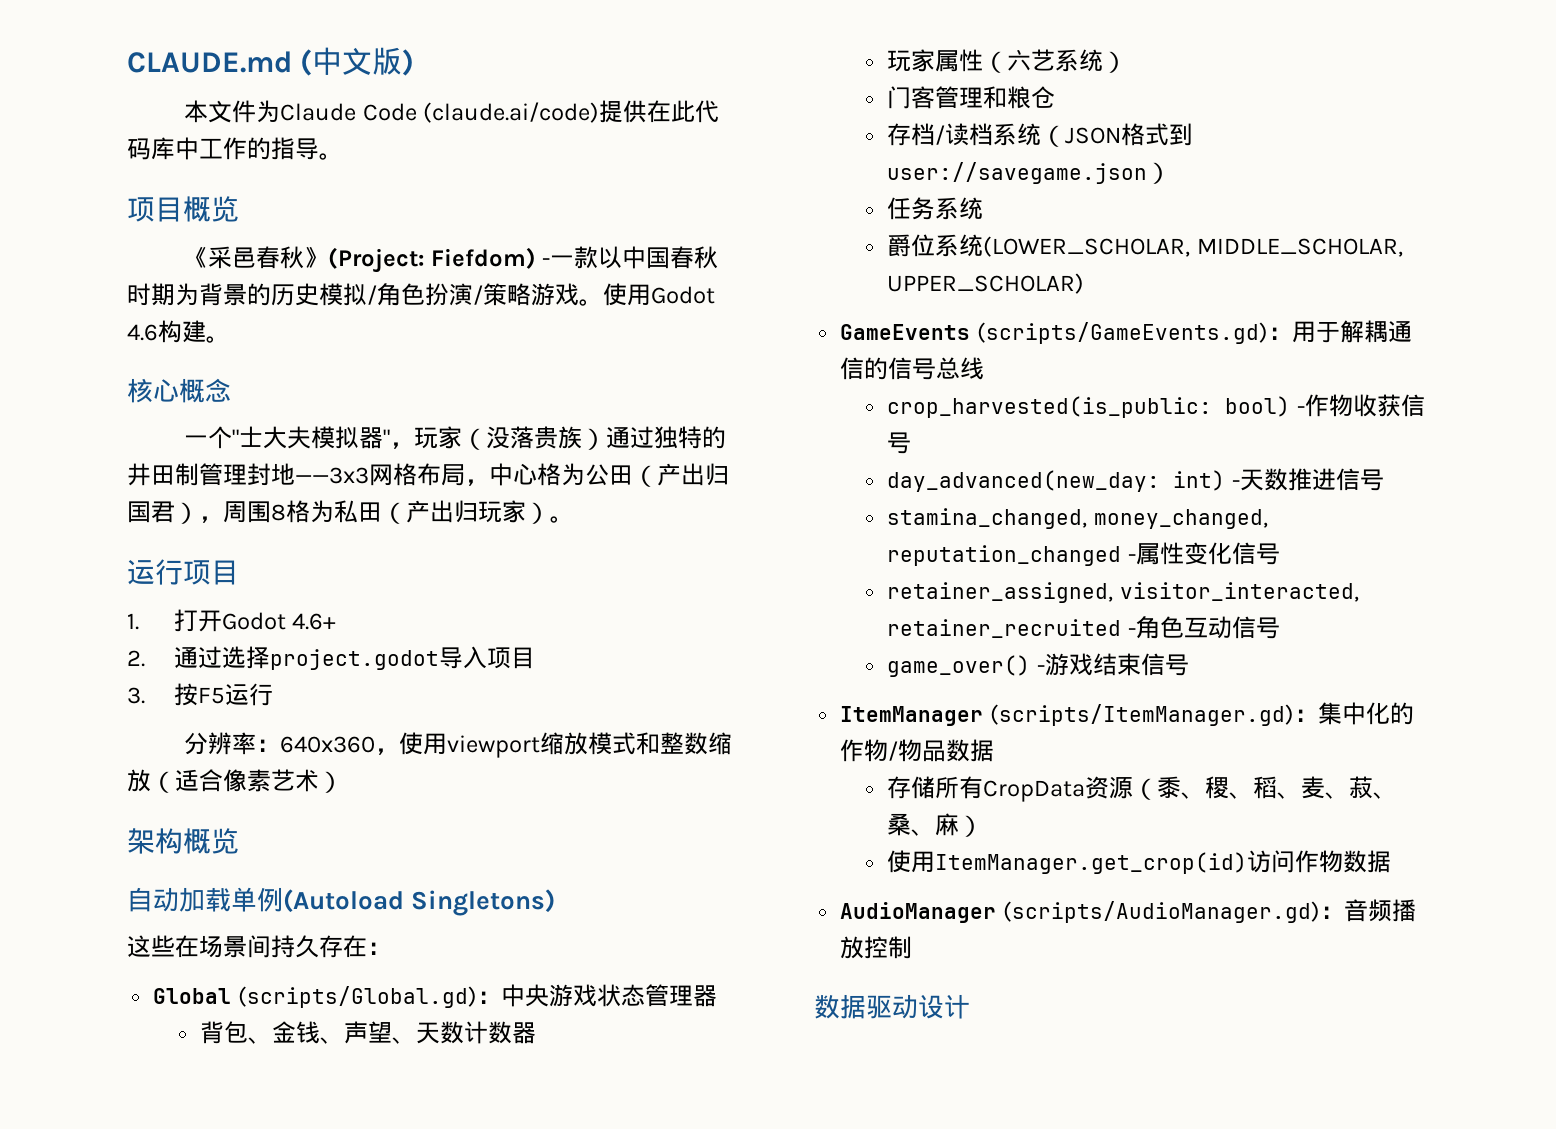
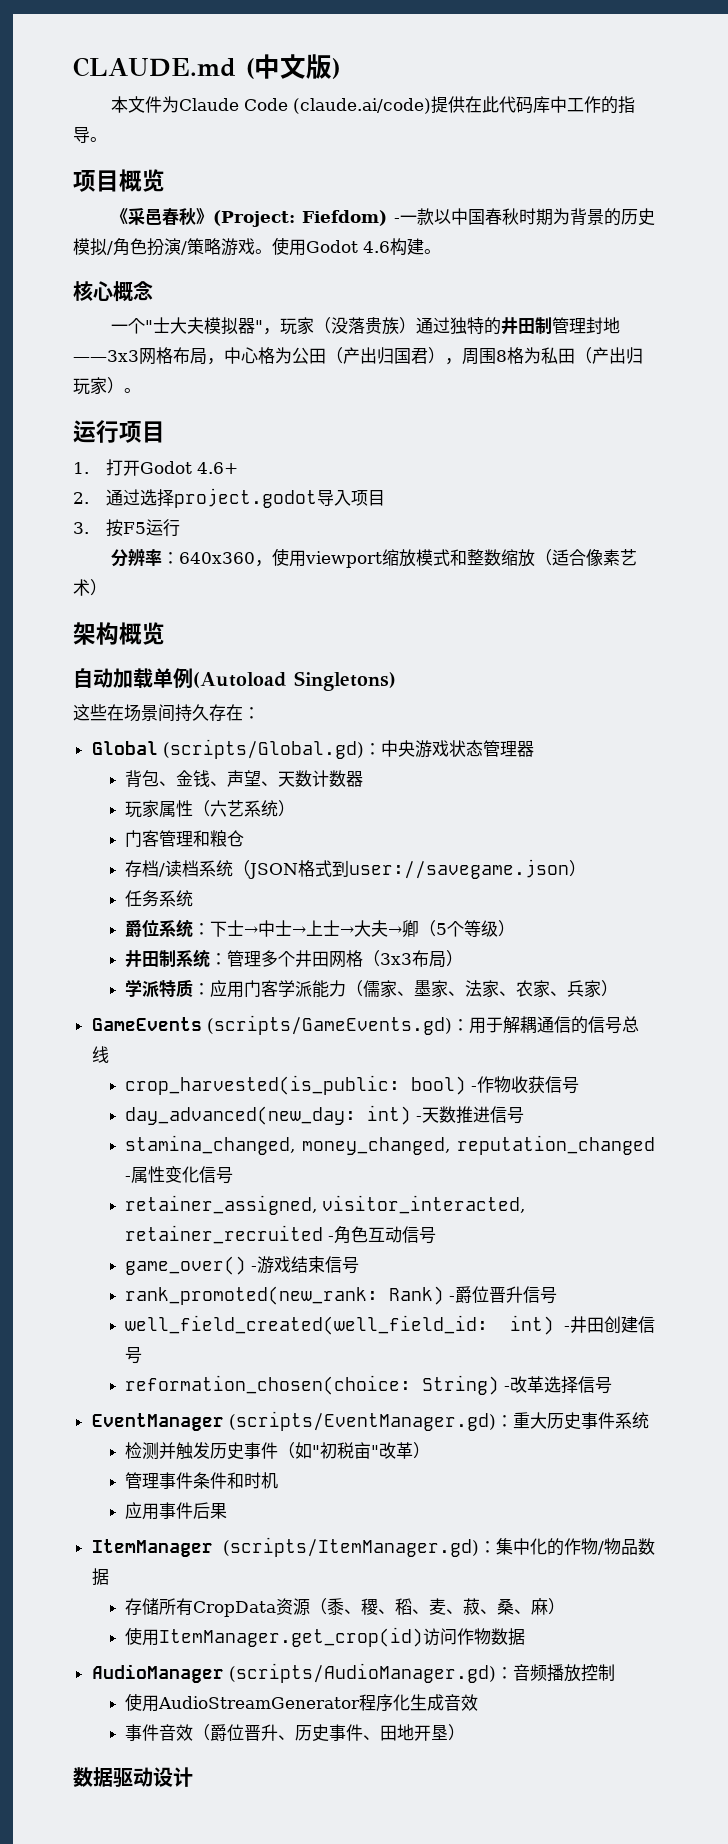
- 爵位系统(LOWER_SCHOLAR, MIDDLE_SCHOLAR, UPPER_SCHOLAR)
+ 爵位系统：下士→中士→上士→大夫→卿（5个等级）
+ 井田制系统：管理多个井田网格（3x3布局）
+ 学派特质：应用门客学派能力（儒家、墨家、法家、农家、兵家）
+ rank_promoted(new_rank: Rank) -爵位晋升信号
+ well_field_created(well_field_id: int) -井田创建信号
+ reformation_chosen(choice: String) -改革选择信号
+ EventManager (scripts/EventManager.gd)：重大历史事件系统
+ 检测并触发历史事件（如"初税亩"改革）
+ 管理事件条件和时机
+ 应用事件后果
+ 使用AudioStreamGenerator程序化生成音效
+ 事件音效（爵位晋升、历史事件、田地开垦）

